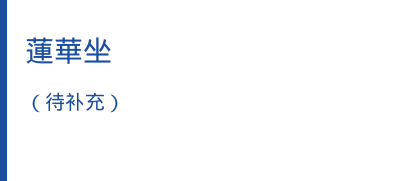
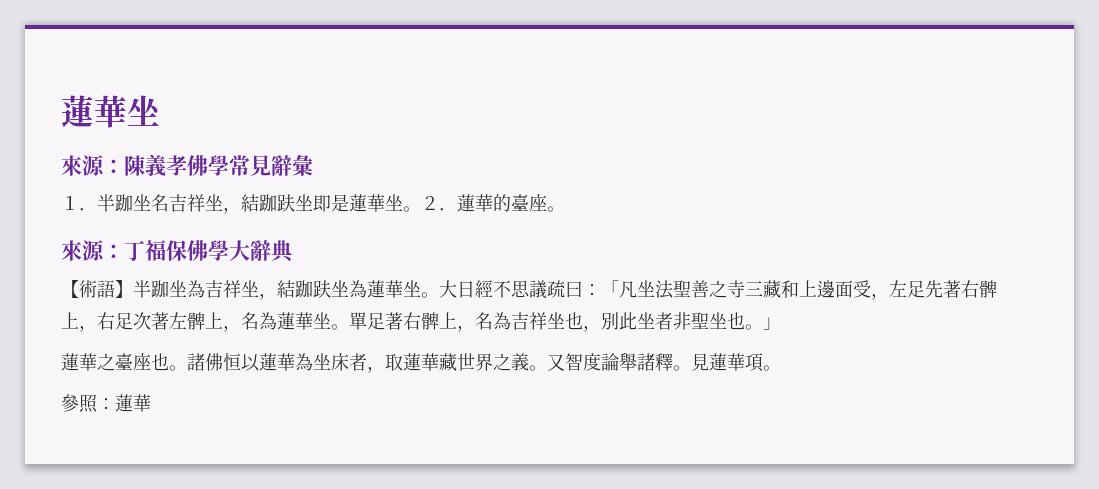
- （待补充）
+ 來源：陳義孝佛學常見辭彙
+ １．半跏坐名吉祥坐，結跏趺坐即是蓮華坐。２．蓮華的臺座。
+ 來源：丁福保佛學大辭典
+ 【術語】半跏坐為吉祥坐，結跏趺坐為蓮華坐。大日經不思議疏曰：「凡坐法聖善之寺三藏和上邊面受，左足先著右髀上，右足次著左髀上，名為蓮華坐。單足著右髀上，名為吉祥坐也，別此坐者非聖坐也。」
+ 蓮華之臺座也。諸佛恒以蓮華為坐床者，取蓮華藏世界之義。又智度論舉諸釋。見蓮華項。
+ 參照：蓮華

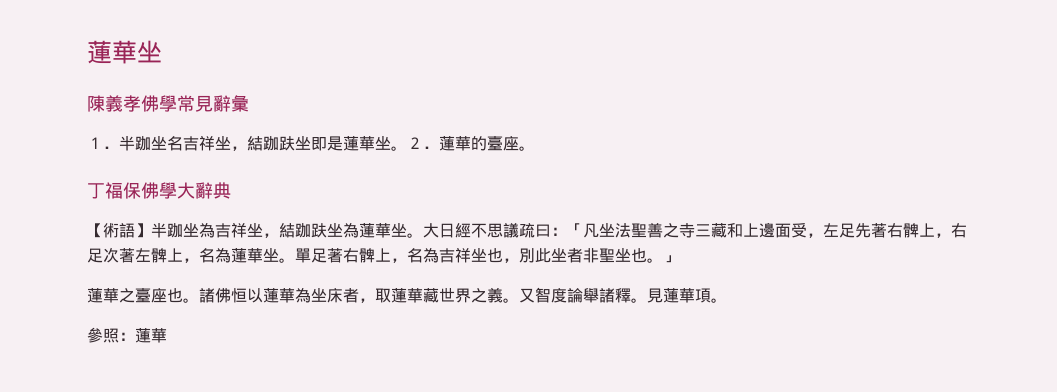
- 來源：陳義孝佛學常見辭彙
+ 陳義孝佛學常見辭彙
- 來源：丁福保佛學大辭典
+ 丁福保佛學大辭典

